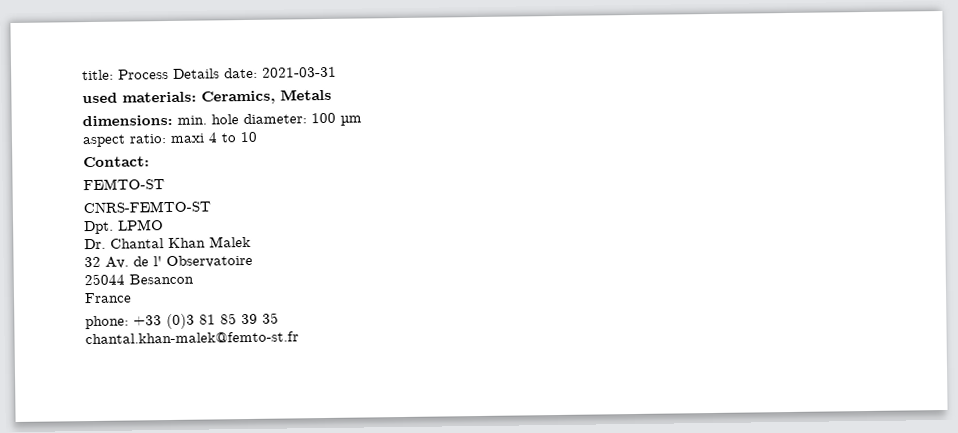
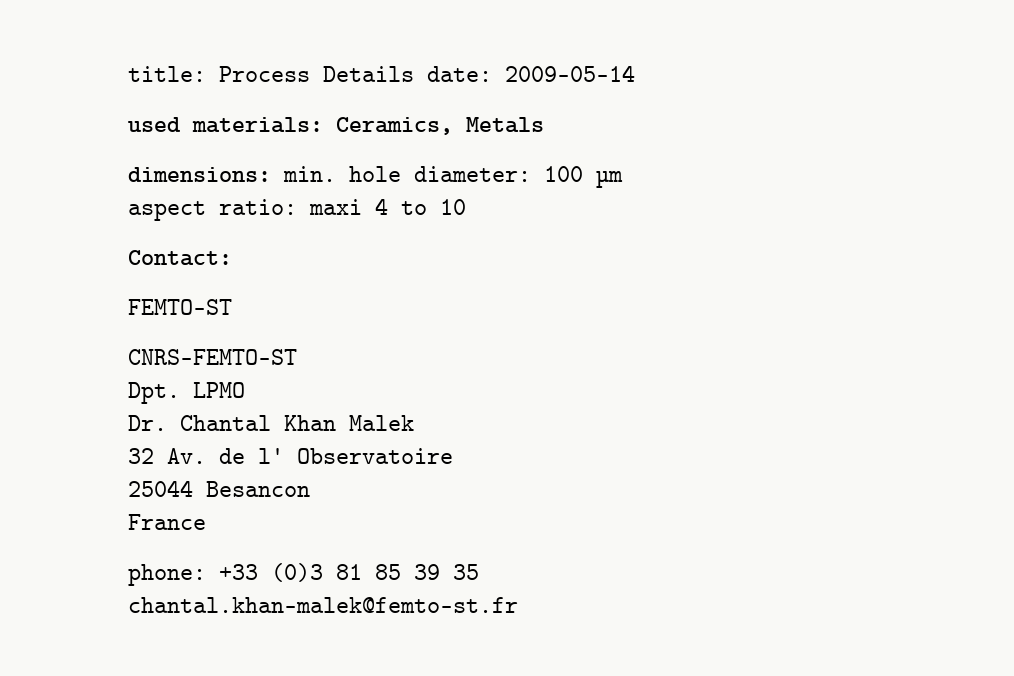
- title: Process Details date: 2021-03-31
+ title: Process Details date: 2009-05-14

